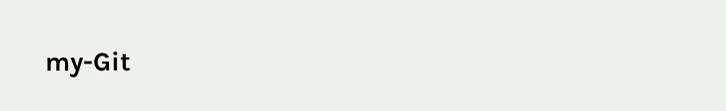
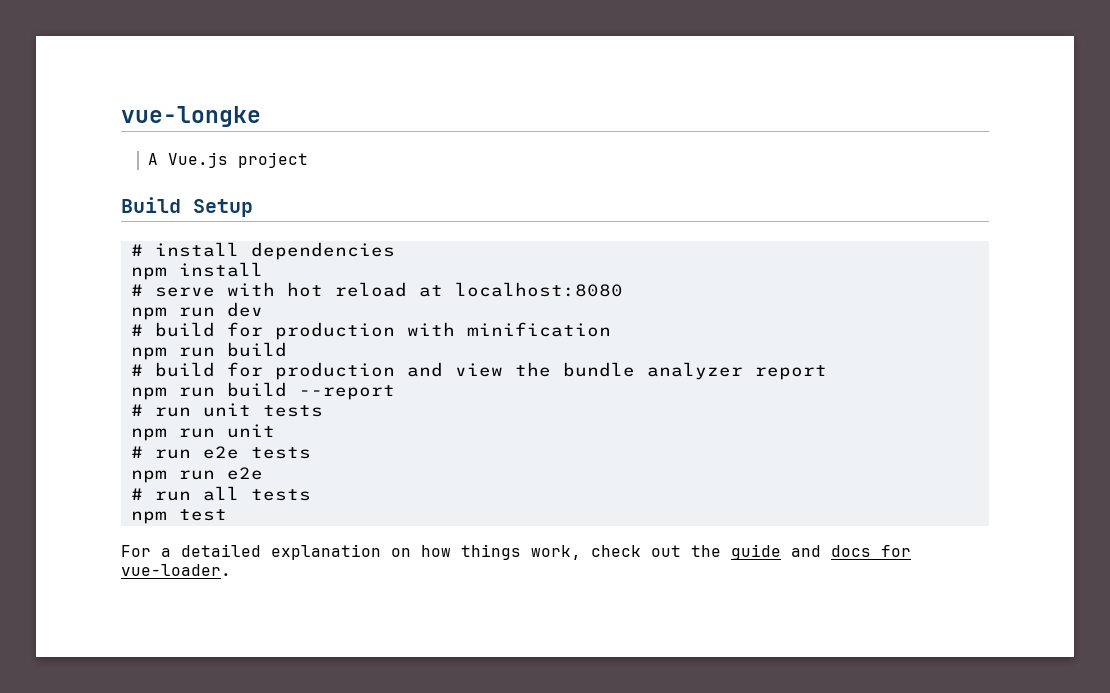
- my-Git
+ vue-longke
+ A Vue.js project
+ Build Setup
+ # install dependencies
+ npm install
+ # serve with hot reload at localhost:8080
+ npm run dev
+ # build for production with minification
+ npm run build
+ # build for production and view the bundle analyzer report
+ npm run build --report
+ # run unit tests
+ npm run unit
+ # run e2e tests
+ npm run e2e
+ # run all tests
+ npm test
+ For a detailed explanation on how things work, check out the guide and docs for vue-loader.

